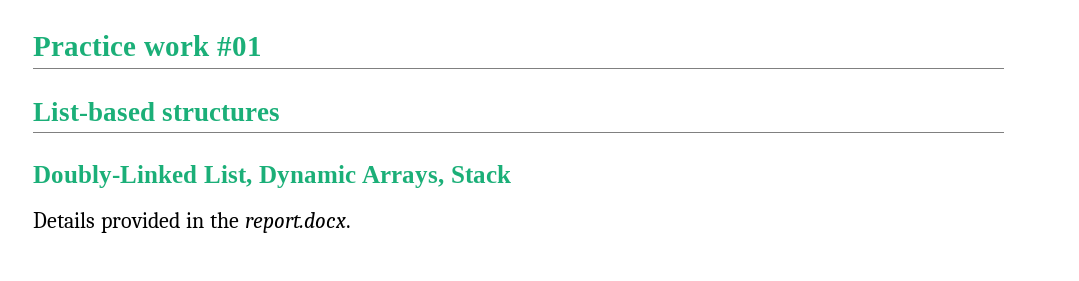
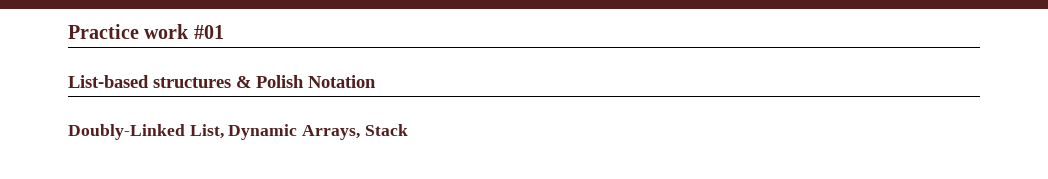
- List-based structures
+ List-based structures & Polish Notation
- Details provided in the report.docx.

